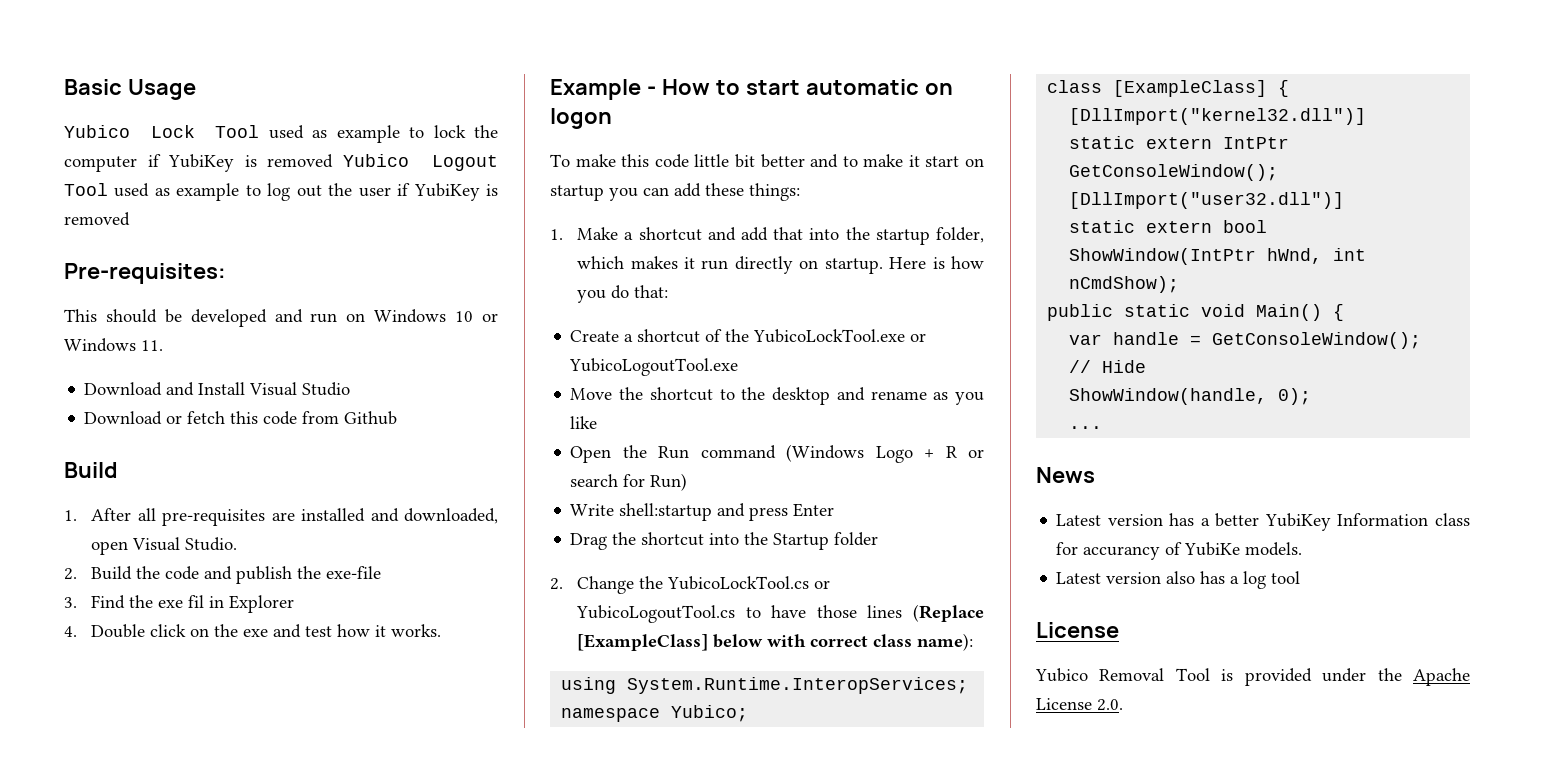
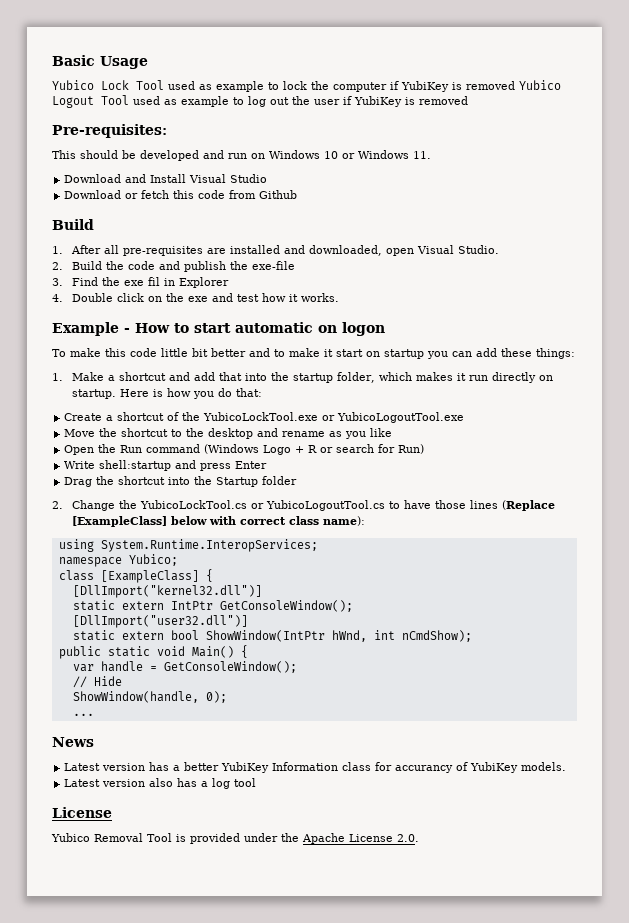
- Latest version has a better YubiKey Information class for accurancy of YubiKe models.
+ Latest version has a better YubiKey Information class for accurancy of YubiKey models.

